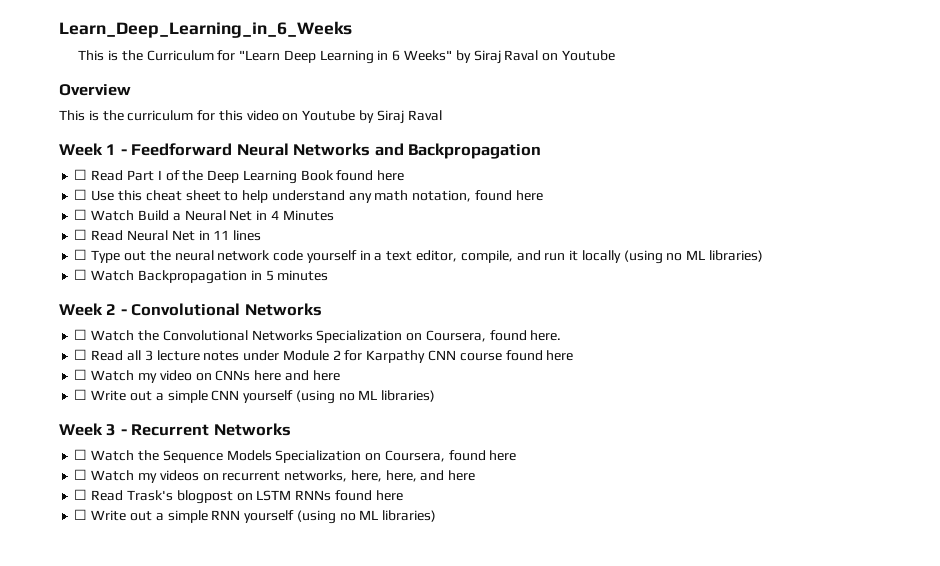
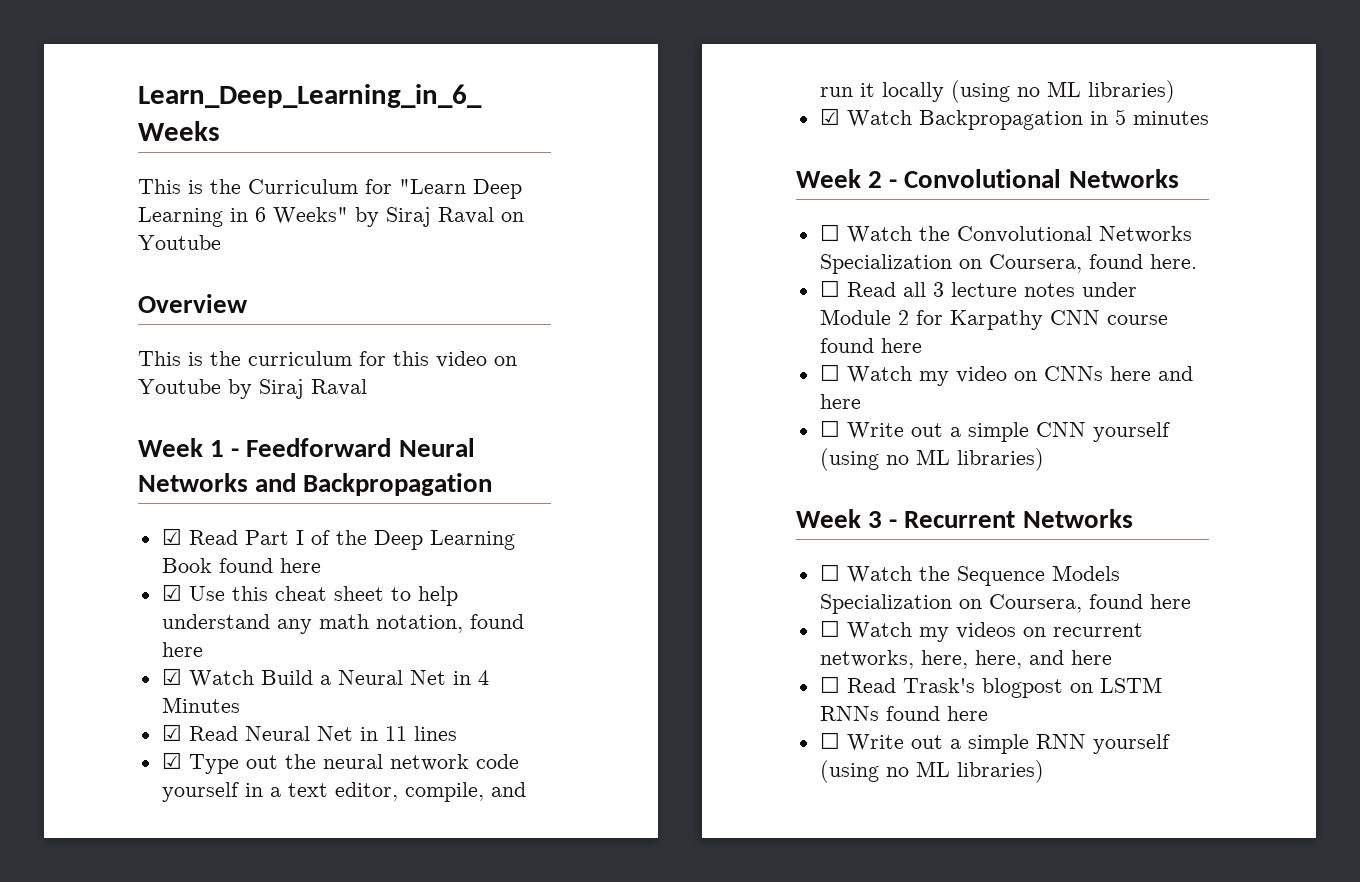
- ☐ Read Part I of the Deep Learning Book found here
+ ☑ Read Part I of the Deep Learning Book found here
- ☐ Use this cheat sheet to help understand any math notation, found here
+ ☑ Use this cheat sheet to help understand any math notation, found here
- ☐ Watch Build a Neural Net in 4 Minutes
+ ☑ Watch Build a Neural Net in 4 Minutes
- ☐ Read Neural Net in 11 lines
+ ☑ Read Neural Net in 11 lines
- ☐ Type out the neural network code yourself in a text editor, compile, and run it locally (using no ML libraries)
+ ☑ Type out the neural network code yourself in a text editor, compile, and run it locally (using no ML libraries)
- ☐ Watch Backpropagation in 5 minutes
+ ☑ Watch Backpropagation in 5 minutes

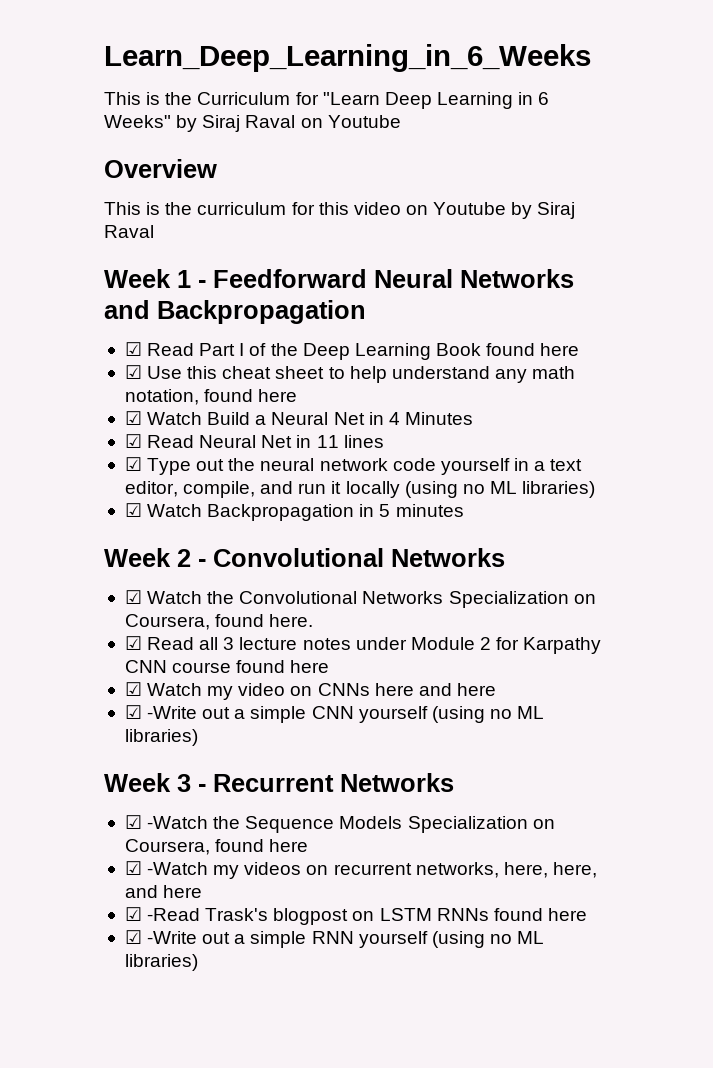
- ☐ Watch the Convolutional Networks Specialization on Coursera, found here.
+ ☑ Watch the Convolutional Networks Specialization on Coursera, found here.
- ☐ Read all 3 lecture notes under Module 2 for Karpathy CNN course found here
+ ☑ Read all 3 lecture notes under Module 2 for Karpathy CNN course found here
- ☐ Watch my video on CNNs here and here
+ ☑ Watch my video on CNNs here and here
- ☐ Write out a simple CNN yourself (using no ML libraries)
+ ☑ -Write out a simple CNN yourself (using no ML libraries)
- ☐ Watch the Sequence Models Specialization on Coursera, found here
+ ☑ -Watch the Sequence Models Specialization on Coursera, found here
- ☐ Watch my videos on recurrent networks, here, here, and here
+ ☑ -Watch my videos on recurrent networks, here, here, and here
- ☐ Read Trask's blogpost on LSTM RNNs found here
+ ☑ -Read Trask's blogpost on LSTM RNNs found here
- ☐ Write out a simple RNN yourself (using no ML libraries)
+ ☑ -Write out a simple RNN yourself (using no ML libraries)

